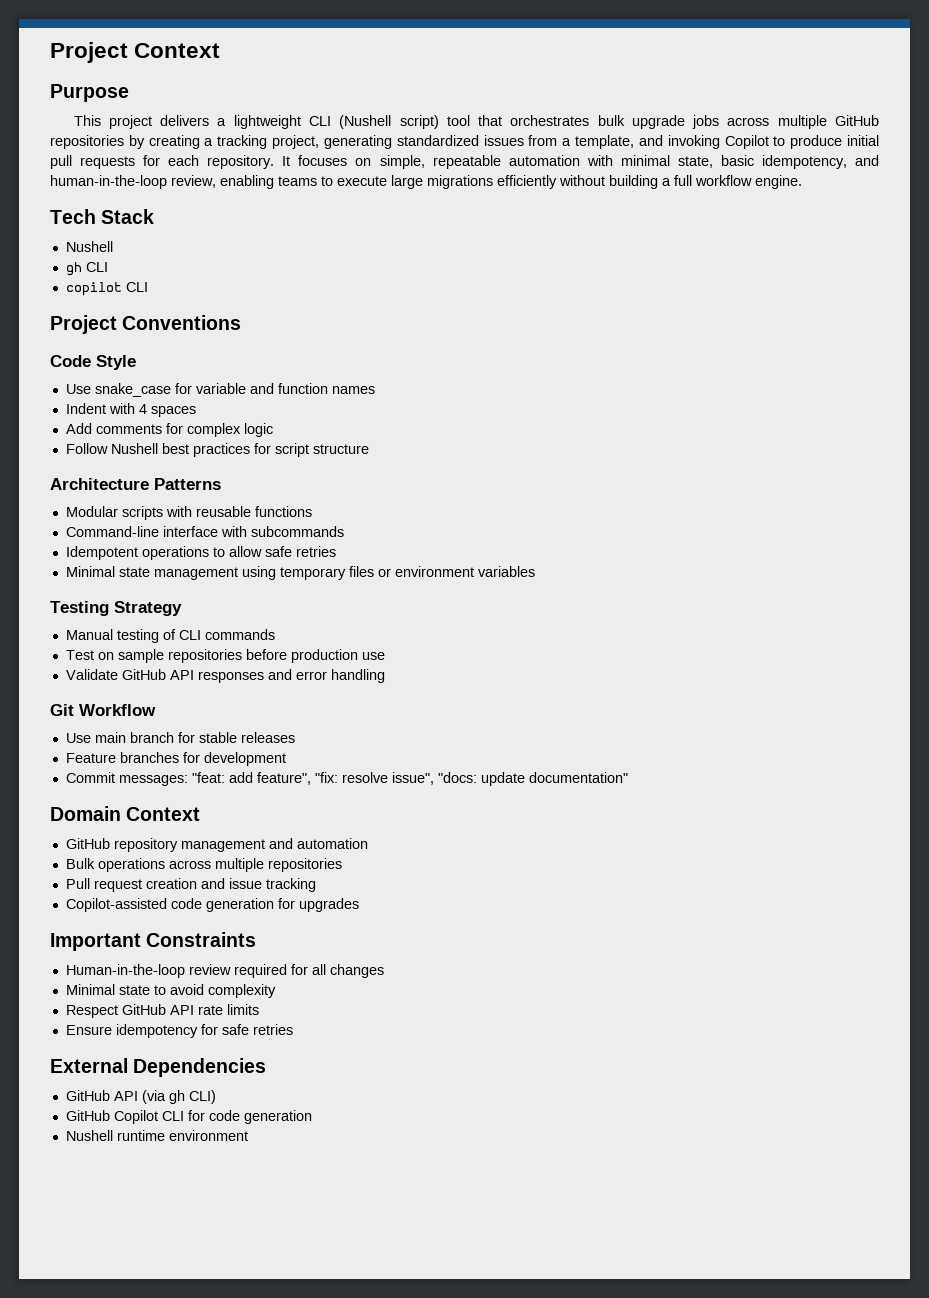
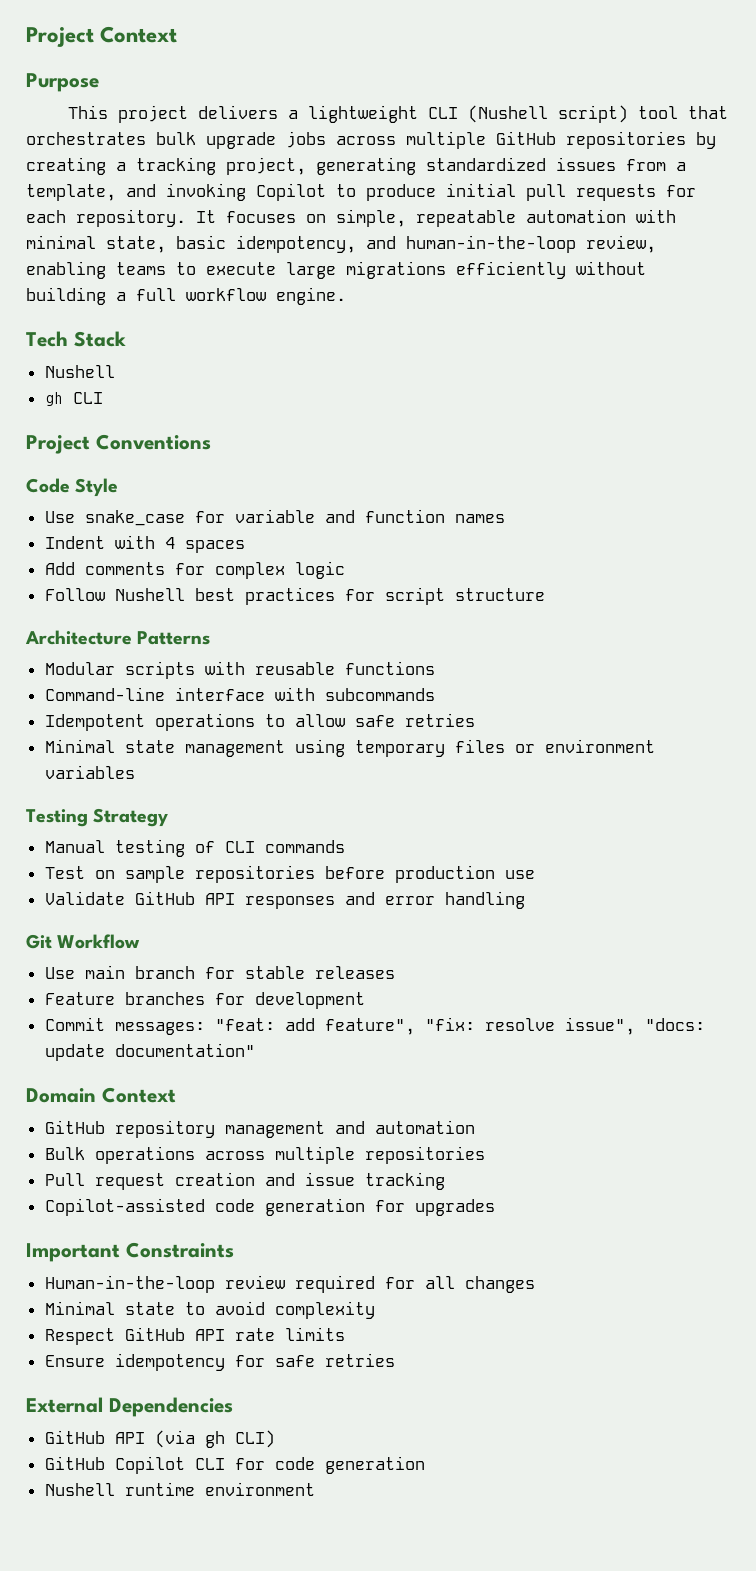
- copilot CLI

